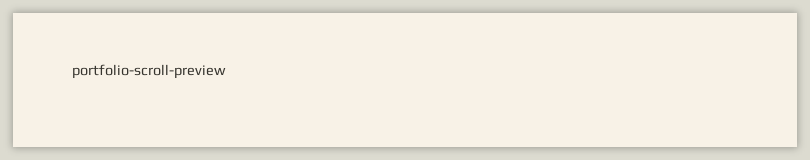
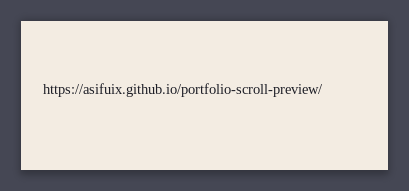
- portfolio-scroll-preview
+ https://asifuix.github.io/portfolio-scroll-preview/

